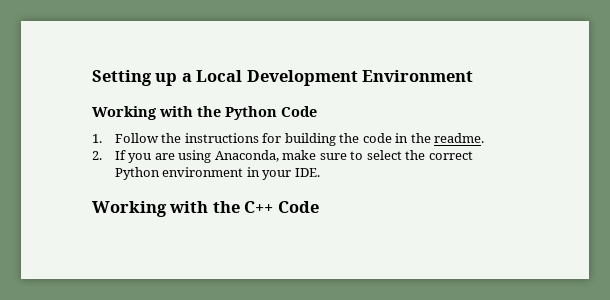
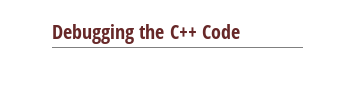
- Setting up a Local Development Environment
- Working with the Python Code
- 1. Follow the instructions for building the code in the readme.
- 2. If you are using Anaconda, make sure to select the correct Python environment in your IDE.
- Working with the C++ Code
+ Debugging the C++ Code

